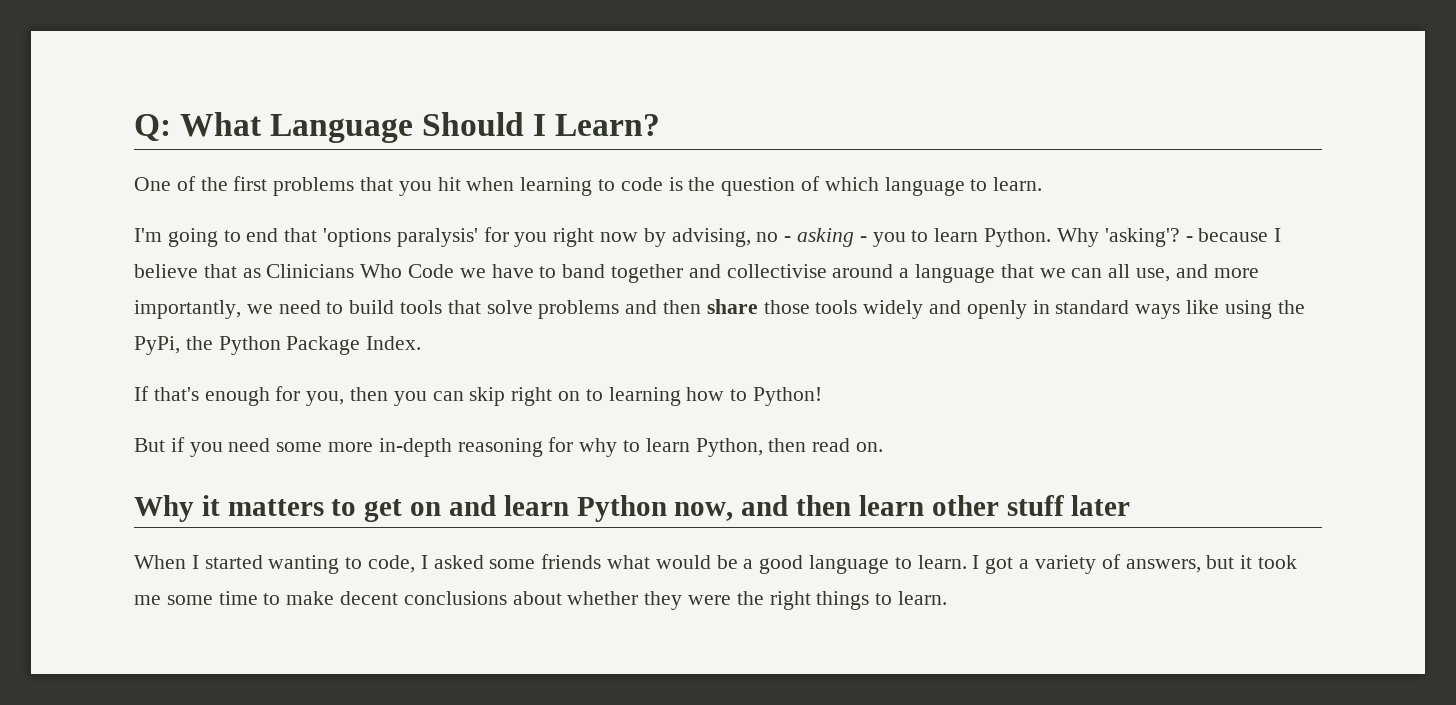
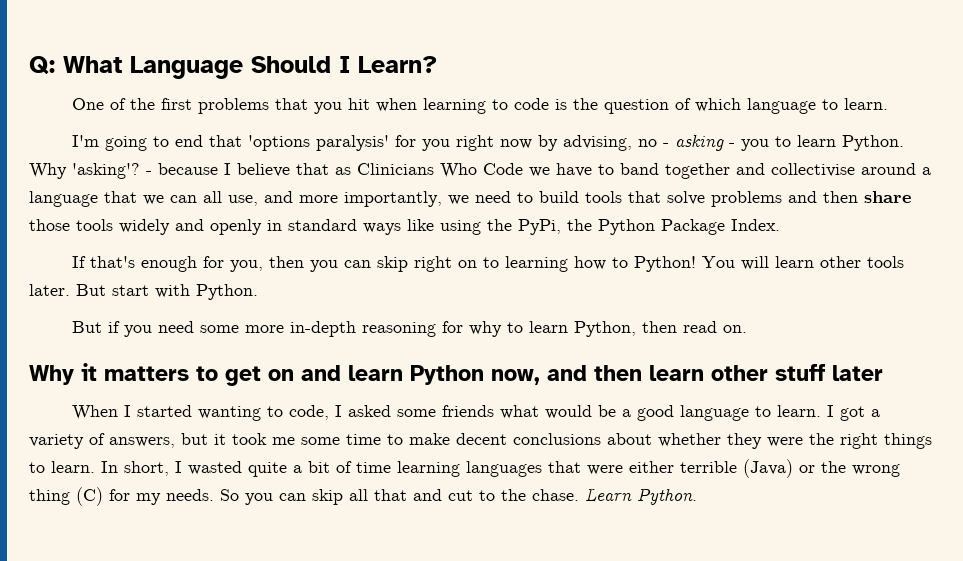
+ You will learn other tools later. But start with Python.
+ In short, I wasted quite a bit of time learning languages that were either terrible (Java) or the wrong thing (C) for my needs. So you can skip all that and cut to the chase. Learn Python.

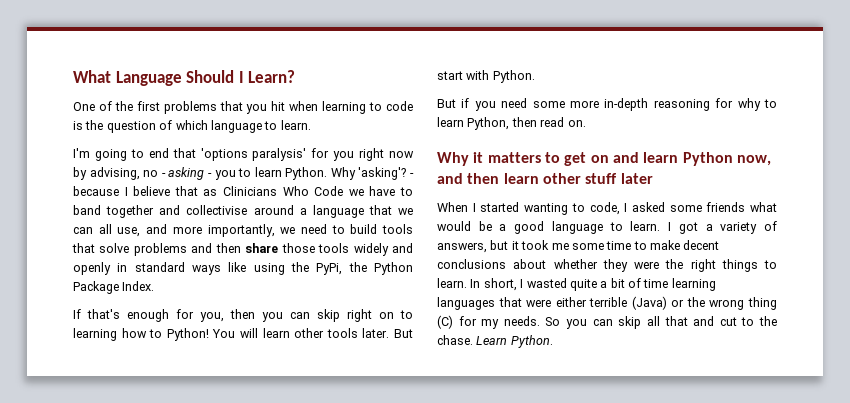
- Q: What Language Should I Learn?
+ What Language Should I Learn?

